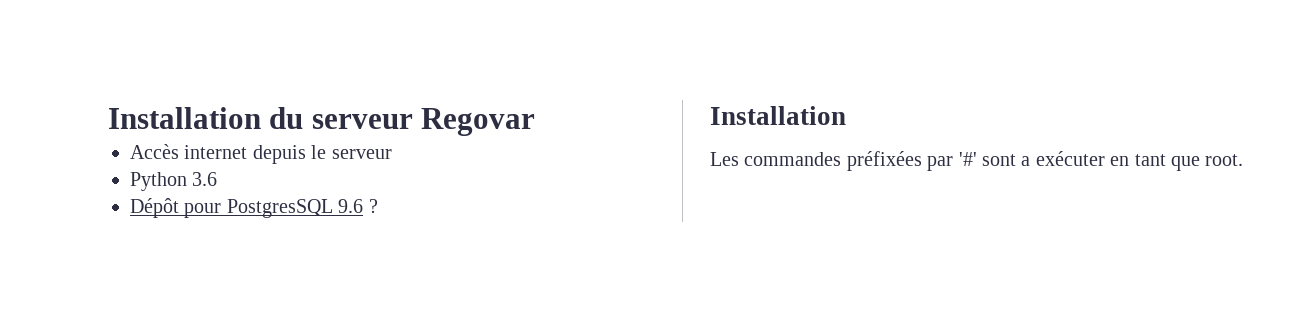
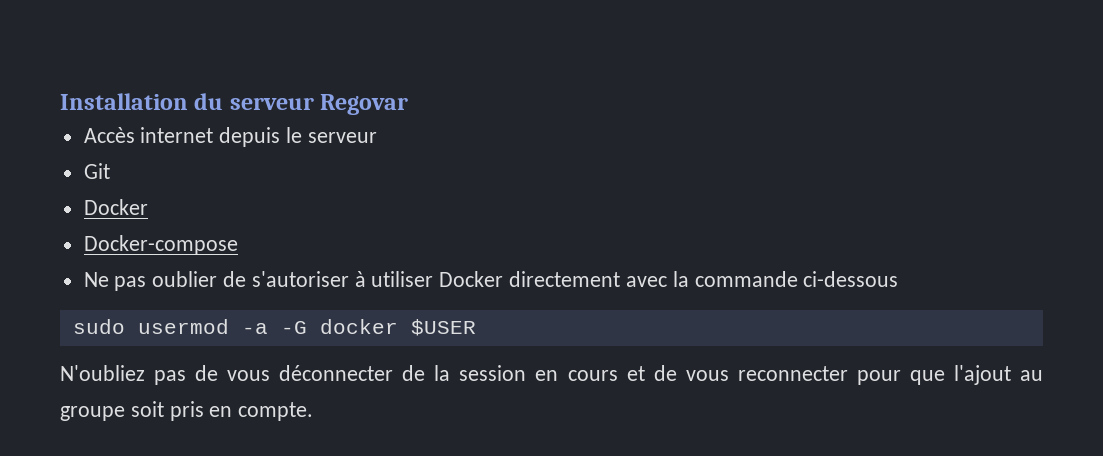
- Python 3.6
- Dépôt pour PostgresSQL 9.6 ?
- Installation
- Les commandes préfixées par '#' sont a exécuter en tant que root.
+ Git
+ Docker
+ Docker-compose
+ Ne pas oublier de s'autoriser à utiliser Docker directement avec la commande ci-dessous
+ sudo usermod -a -G docker $USER
+ N'oubliez pas de vous déconnecter de la session en cours et de vous reconnecter pour que l'ajout au groupe soit pris en compte.

